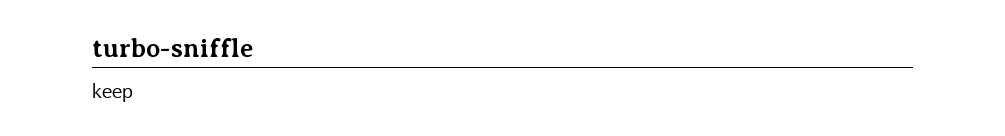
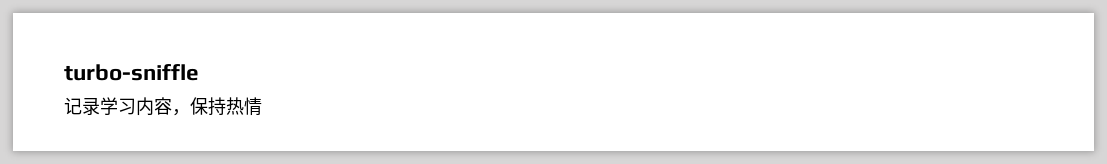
- keep
+ 记录学习内容，保持热情

